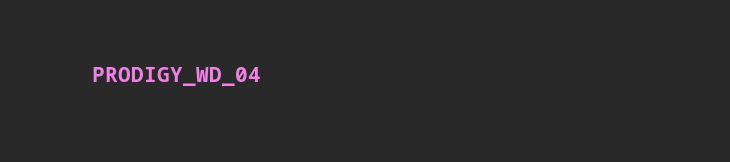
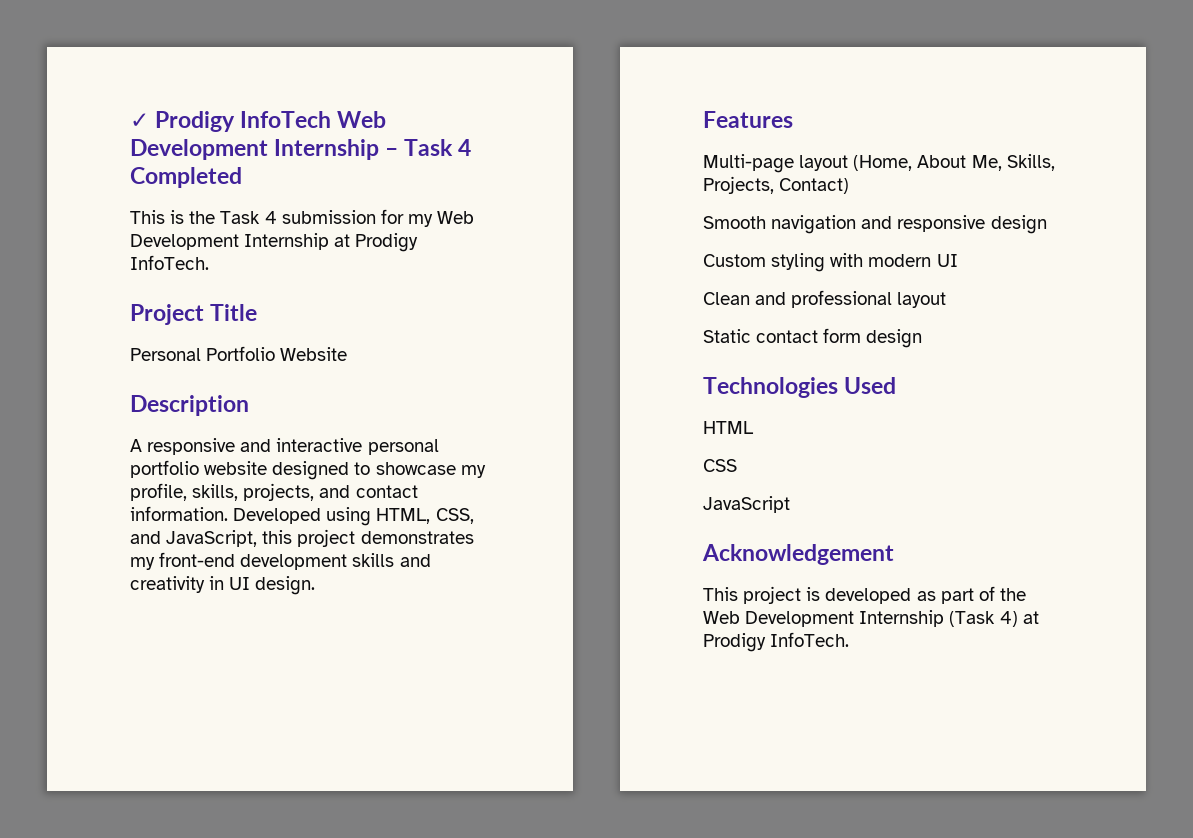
- PRODIGY_WD_04
+ ✓ Prodigy InfoTech Web Development Internship – Task 4 Completed
+ This is the Task 4 submission for my Web Development Internship at Prodigy InfoTech.
+ Project Title
+ Personal Portfolio Website
+ Description
+ A responsive and interactive personal portfolio website designed to showcase my profile, skills, projects, and contact information. Developed using HTML, CSS, and JavaScript, this project demonstrates my front-end development skills and creativity in UI design.
+ Features
+ Multi-page layout (Home, About Me, Skills, Projects, Contact)
+ Smooth navigation and responsive design
+ Custom styling with modern UI
+ Clean and professional layout
+ Static contact form design
+ Technologies Used
+ HTML
+ CSS
+ JavaScript
+ Acknowledgement
+ This project is developed as part of the Web Development Internship (Task 4) at Prodigy InfoTech.

